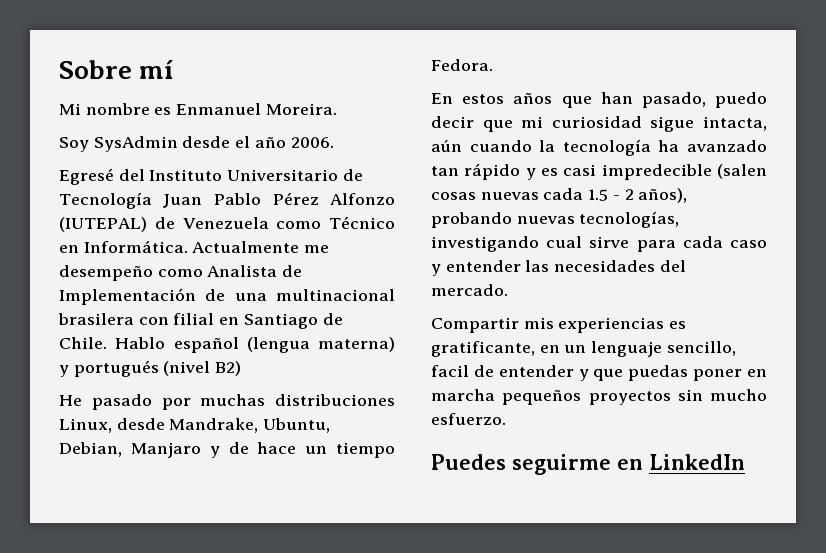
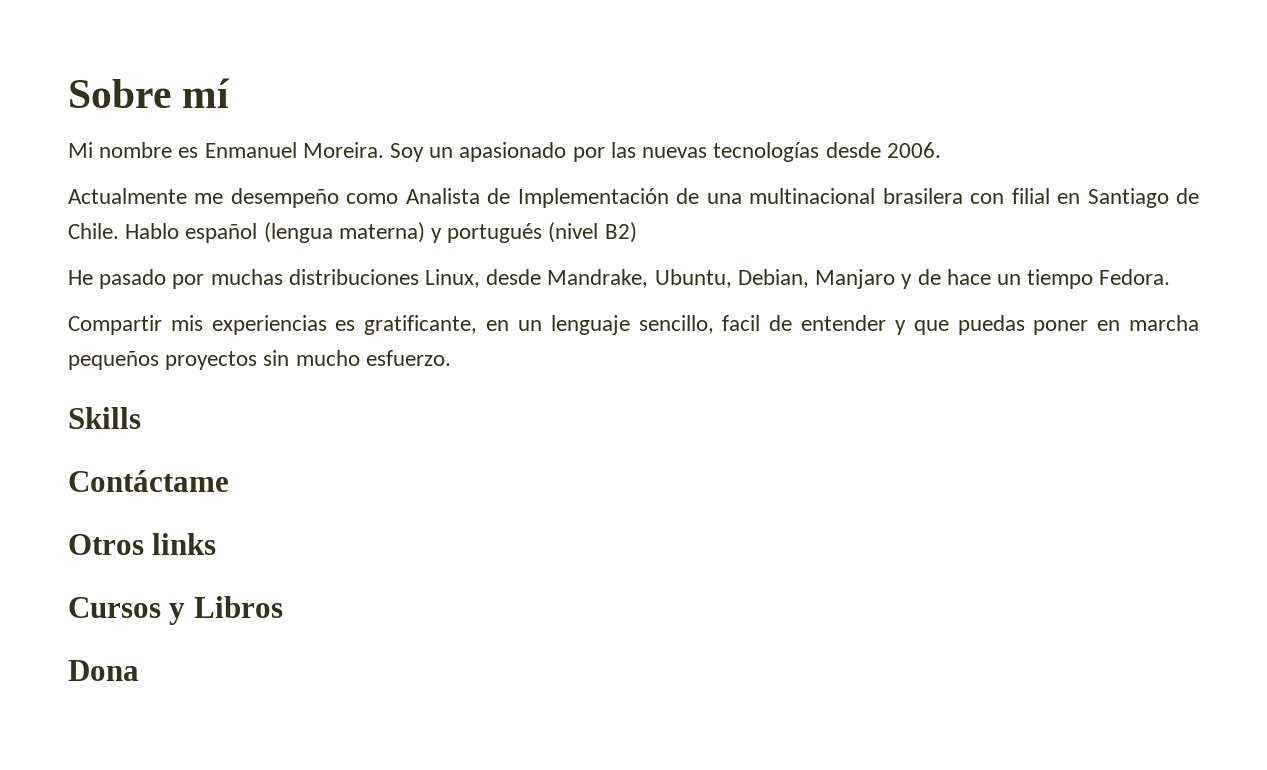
- Mi nombre es Enmanuel Moreira.
- Soy SysAdmin desde el año 2006.
- Egresé del Instituto Universitario de Tecnología Juan Pablo Pérez Alfonzo (IUTEPAL) de Venezuela como Técnico en Informática. Actualmente me desempeño como Analista de Implementación de una multinacional brasilera con filial en Santiago de Chile.
+ Mi nombre es Enmanuel Moreira. Soy un apasionado por las nuevas tecnologías desde 2006.
+ Actualmente me desempeño como Analista de Implementación de una multinacional brasilera con filial en Santiago de Chile.
- En estos años que han pasado, puedo decir que mi curiosidad sigue intacta, aún cuando la tecnología ha avanzado tan rápido y es casi impredecible (salen cosas nuevas cada 1.5 - 2 años), probando nuevas tecnologías, investigando cual sirve para cada caso y entender las necesidades del mercado.
- Puedes seguirme en LinkedIn
+ Skills
+ Contáctame
+ Otros links
+ Cursos y Libros
+ Dona

